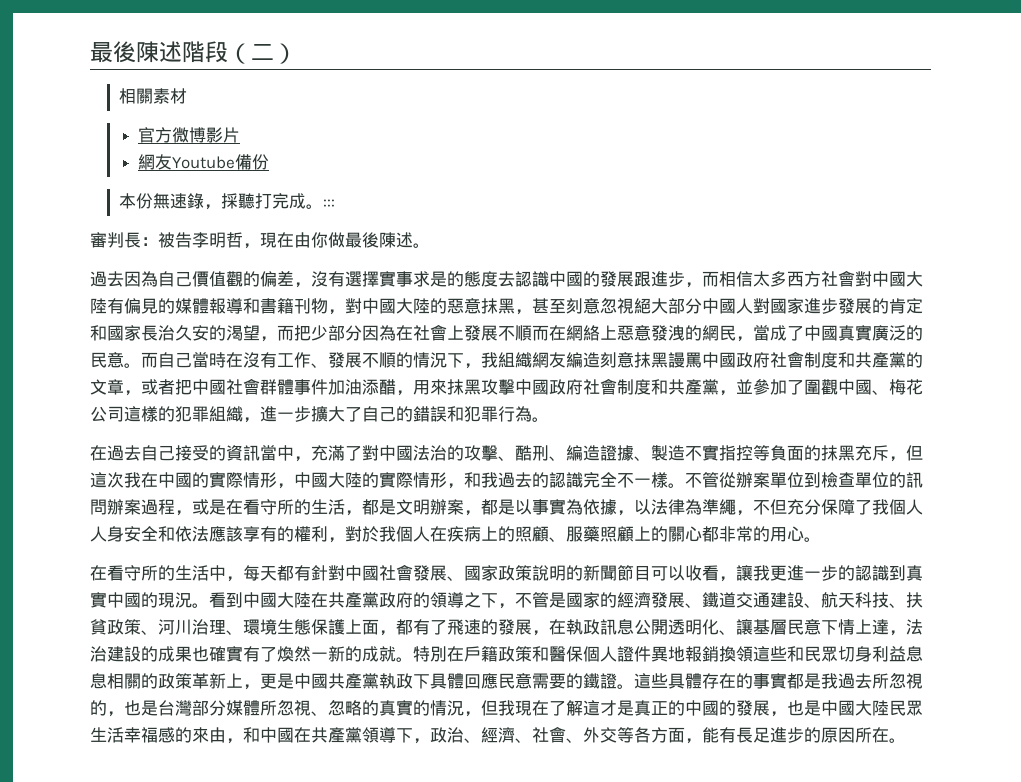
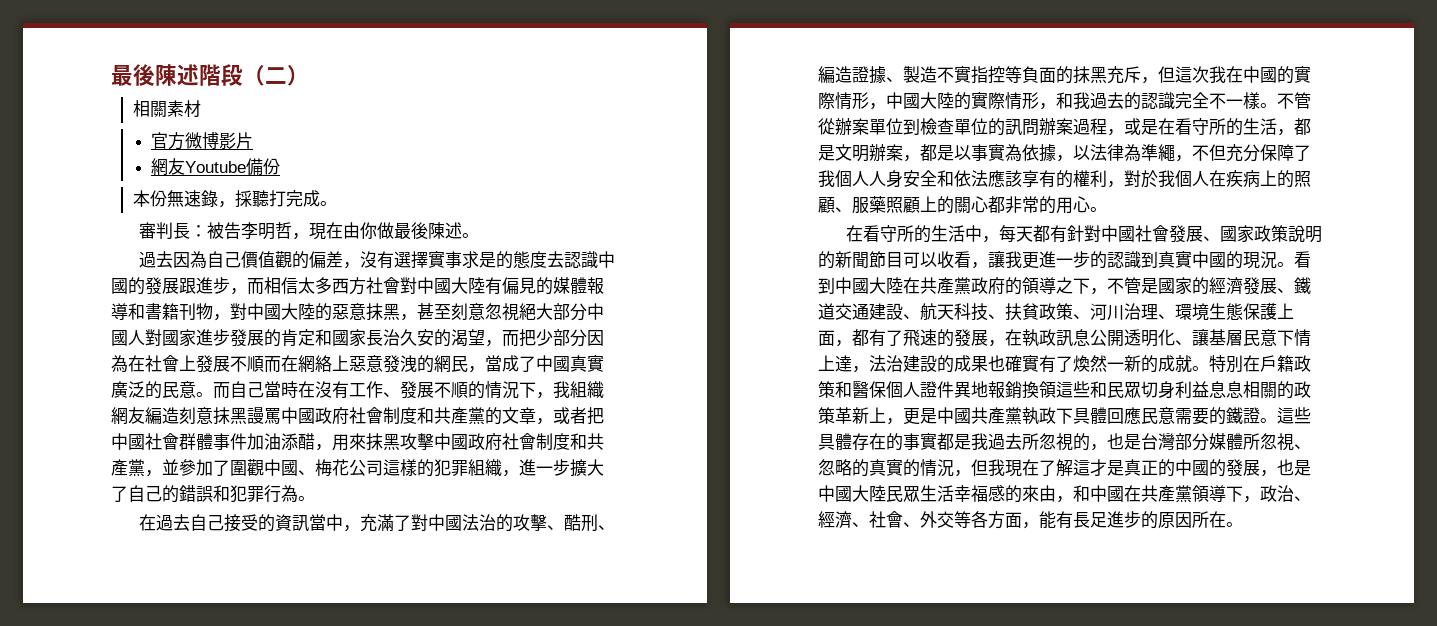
- 本份無速錄，採聽打完成。:::
+ 本份無速錄，採聽打完成。

